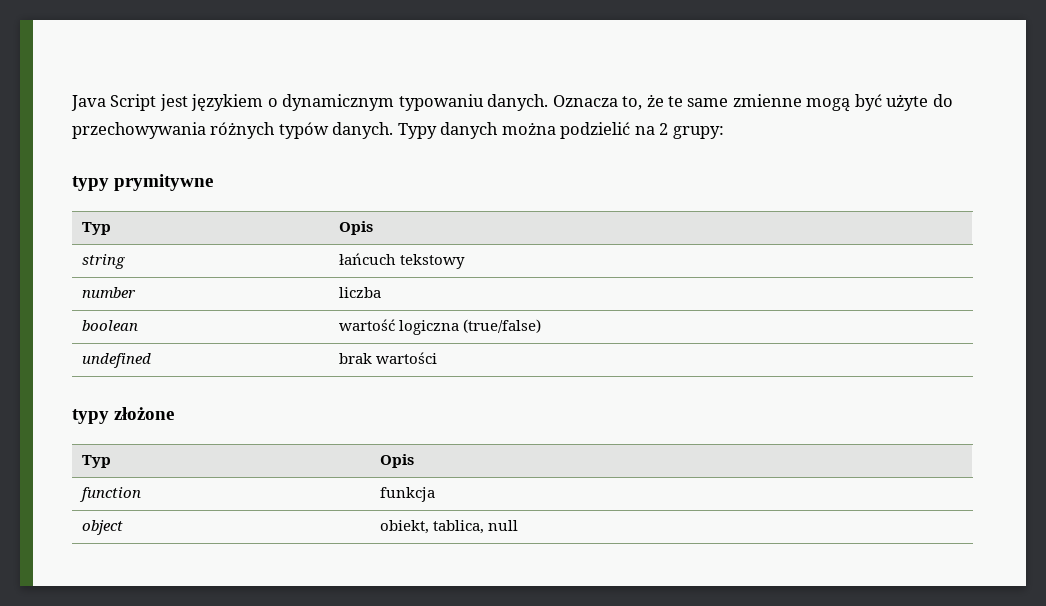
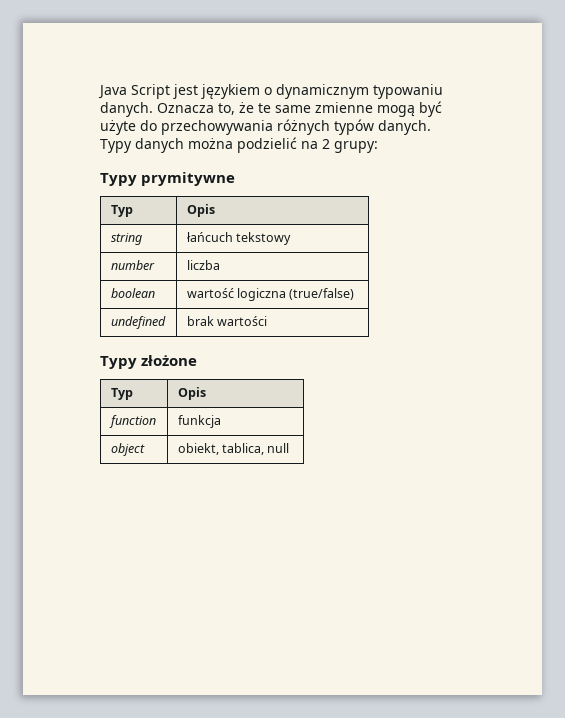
- typy prymitywne
+ Typy prymitywne
- typy złożone
+ Typy złożone

